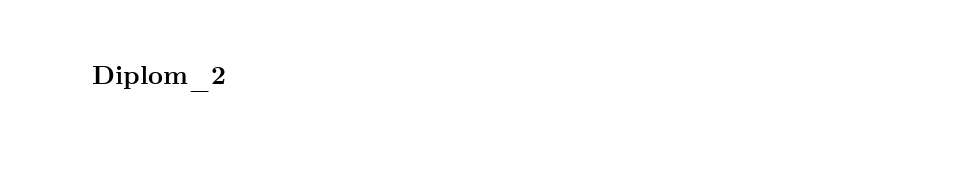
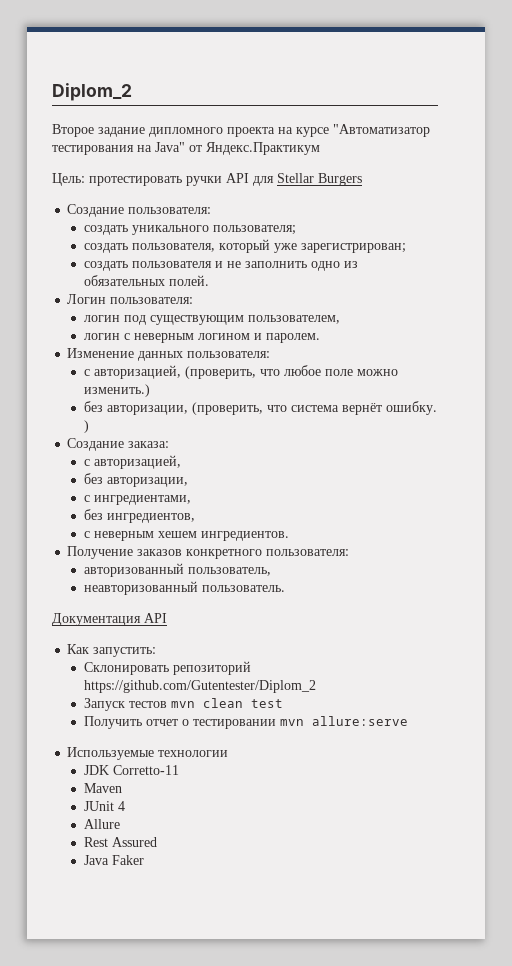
+ Второе задание дипломного проекта на курсе "Автоматизатор тестирования на Java" от Яндекс.Практикум
+ Цель: протестировать ручки API для Stellar Burgers
+ Создание пользователя:
+ создать уникального пользователя;
+ создать пользователя, который уже зарегистрирован;
+ создать пользователя и не заполнить одно из обязательных полей.
+ Логин пользователя:
+ логин под существующим пользователем,
+ логин с неверным логином и паролем.
+ Изменение данных пользователя:
+ с авторизацией, (проверить, что любое поле можно изменить.)
+ без авторизации, (проверить, что система вернёт ошибку. )
+ Создание заказа:
+ с авторизацией,
+ без авторизации,
+ с ингредиентами,
+ без ингредиентов,
+ с неверным хешем ингредиентов.
+ Получение заказов конкретного пользователя:
+ авторизованный пользователь,
+ неавторизованный пользователь.
+ Документация API
+ Как запустить:
+ Склонировать репозиторий https://github.com/Gutentester/Diplom_2
+ Запуск тестов mvn clean test
+ Получить отчет о тестировании mvn allure:serve
+ Используемые технологии
+ JDK Corretto-11
+ Maven
+ JUnit 4
+ Allure
+ Rest Assured
+ Java Faker

